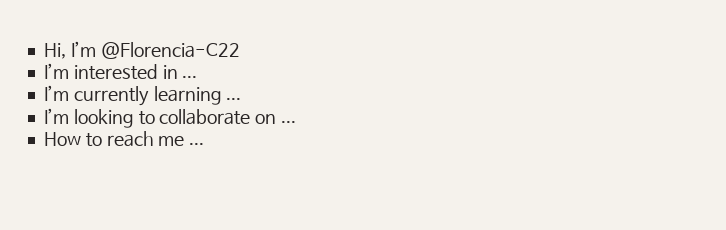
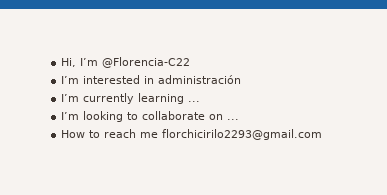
- I’m interested in ...
+ I’m interested in administración
- How to reach me ...
+ How to reach me florchicirilo2293@gmail.com

